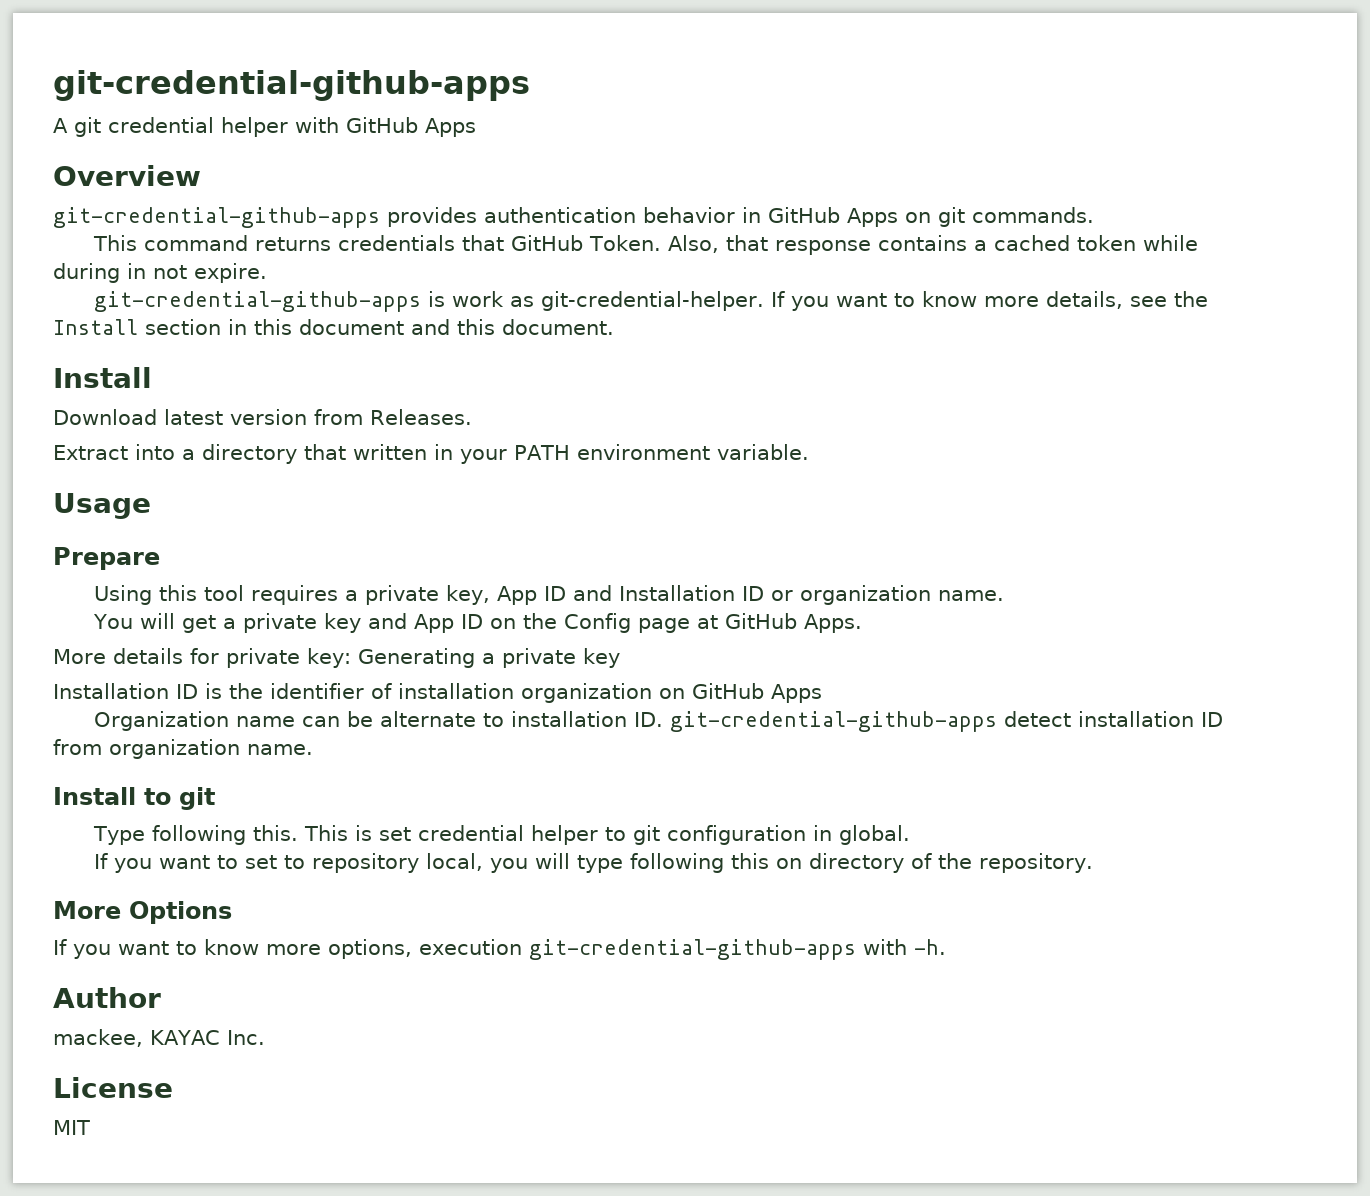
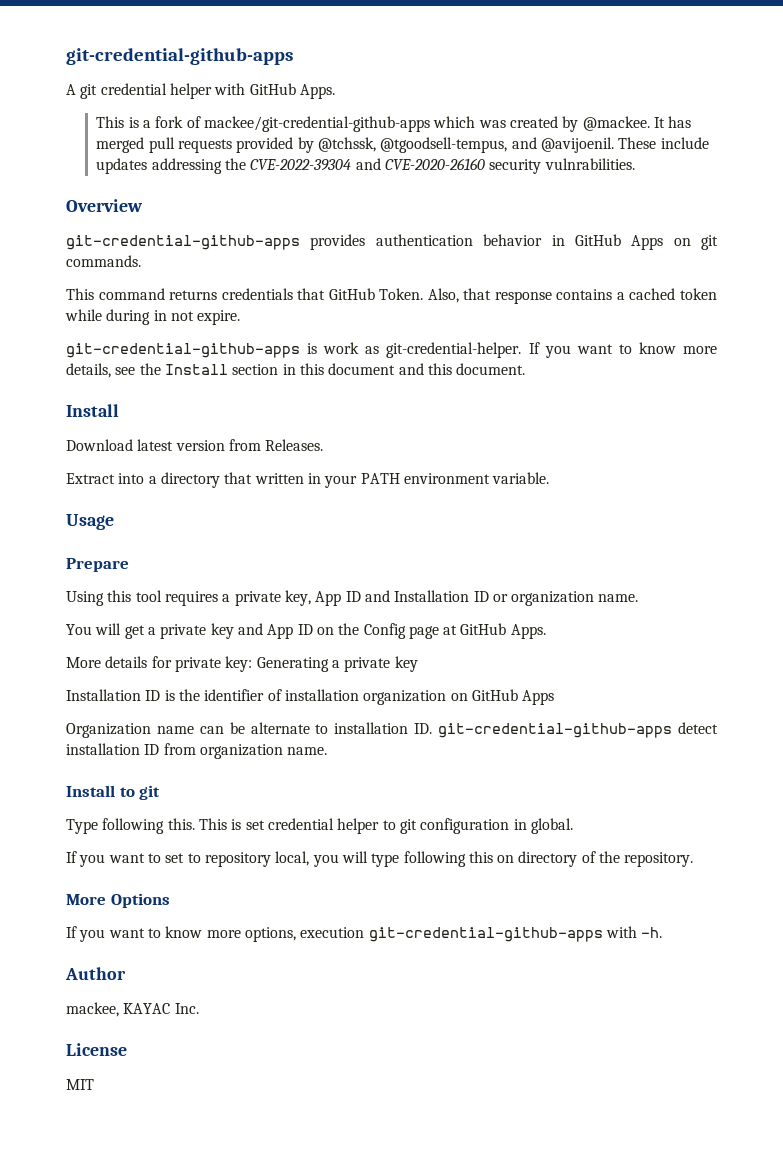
- A git credential helper with GitHub Apps
+ A git credential helper with GitHub Apps.
+ This is a fork of mackee/git-credential-github-apps which was created by @mackee. It has merged pull requests provided by @tchssk, @tgoodsell-tempus, and @avijoenil. These include updates addressing the CVE-2022-39304 and CVE-2020-26160 security vulnrabilities.

